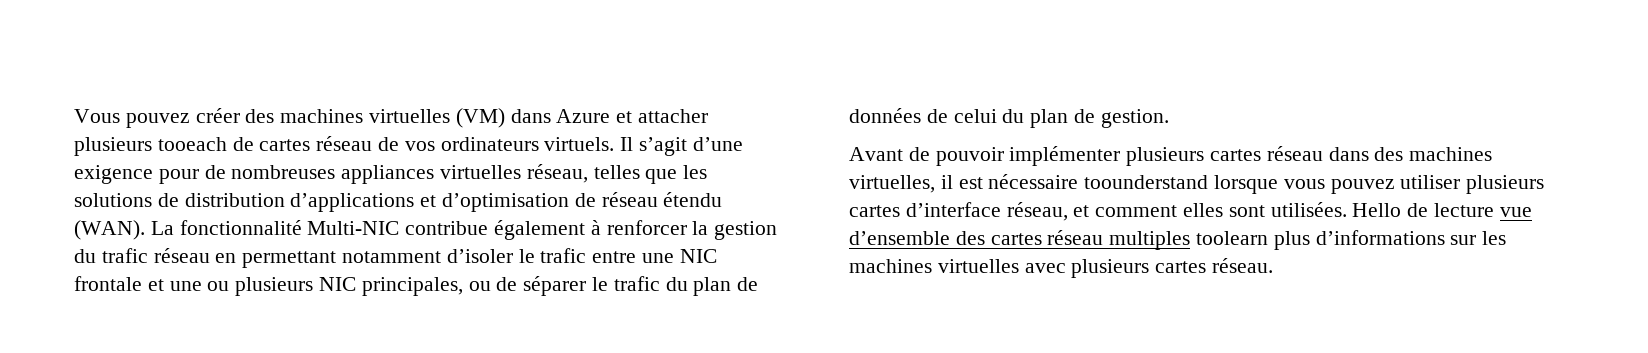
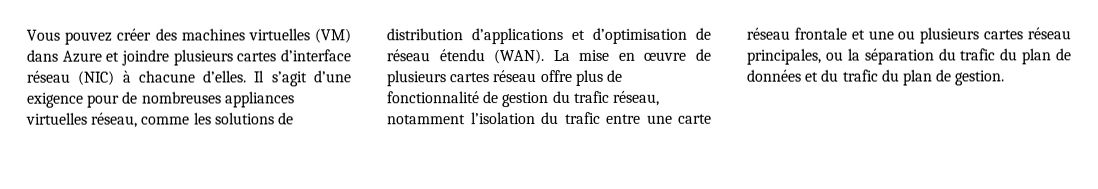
- Vous pouvez créer des machines virtuelles (VM) dans Azure et attacher plusieurs tooeach de cartes réseau de vos ordinateurs virtuels.
+ Vous pouvez créer des machines virtuelles (VM) dans Azure et joindre plusieurs cartes d’interface réseau (NIC) à chacune d’elles.
- Il s’agit d’une exigence pour de nombreuses appliances virtuelles réseau, telles que les solutions de distribution d’applications et d’optimisation de réseau étendu (WAN).
+ Il s’agit d’une exigence pour de nombreuses appliances virtuelles réseau, comme les solutions de distribution d’applications et d’optimisation de réseau étendu (WAN).
- La fonctionnalité Multi-NIC contribue également à renforcer la gestion du trafic réseau en permettant notamment d’isoler le trafic entre une NIC frontale et une ou plusieurs NIC principales, ou de séparer le trafic du plan de données de celui du plan de gestion.
+ La mise en œuvre de plusieurs cartes réseau offre plus de fonctionnalité de gestion du trafic réseau, notamment l’isolation du trafic entre une carte réseau frontale et une ou plusieurs cartes réseau principales, ou la séparation du trafic du plan de données et du trafic du plan de gestion.
- Avant de pouvoir implémenter plusieurs cartes réseau dans des machines virtuelles, il est nécessaire toounderstand lorsque vous pouvez utiliser plusieurs cartes d’interface réseau, et comment elles sont utilisées. Hello de lecture vue d’ensemble des cartes réseau multiples toolearn plus d’informations sur les machines virtuelles avec plusieurs cartes réseau.

